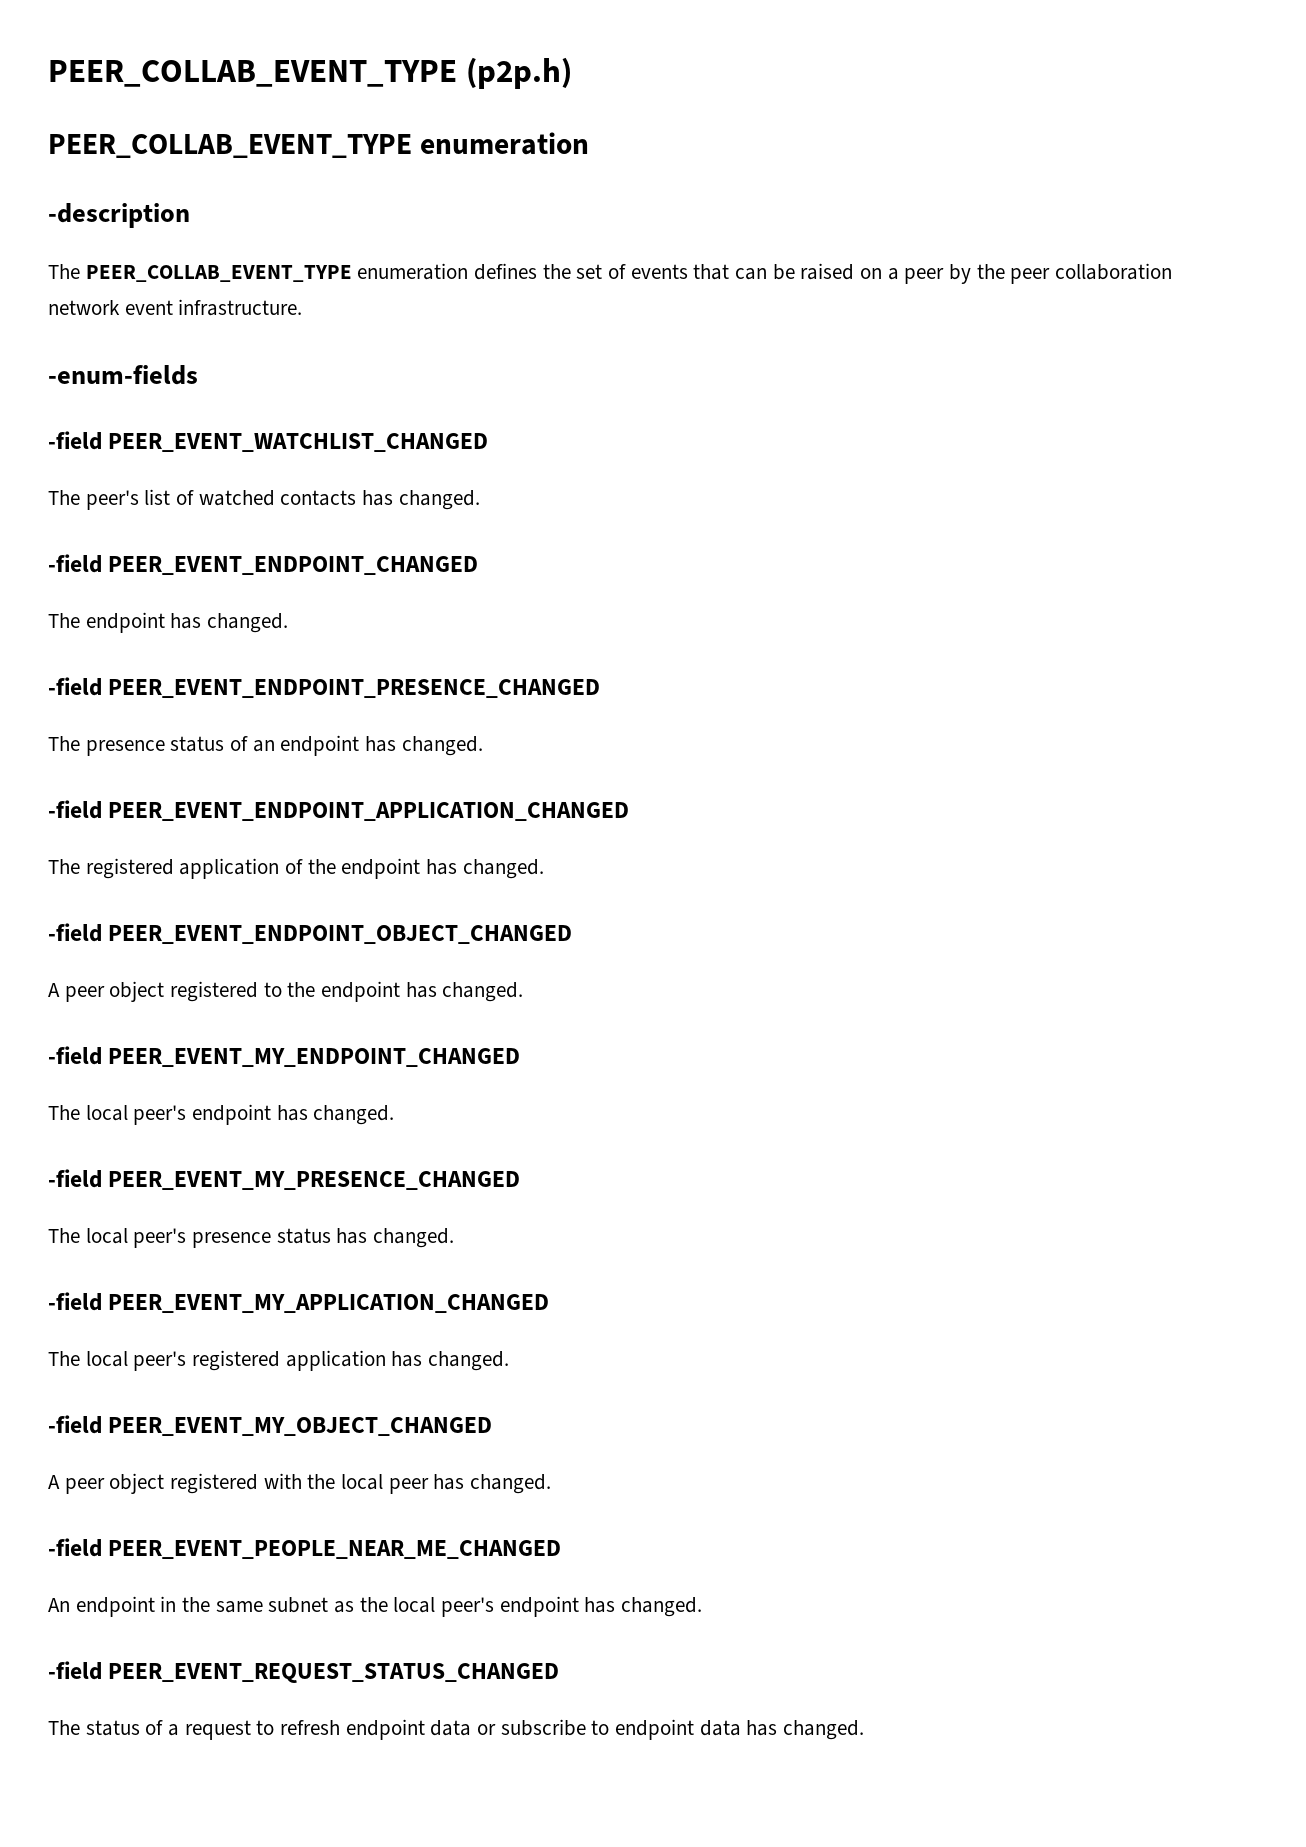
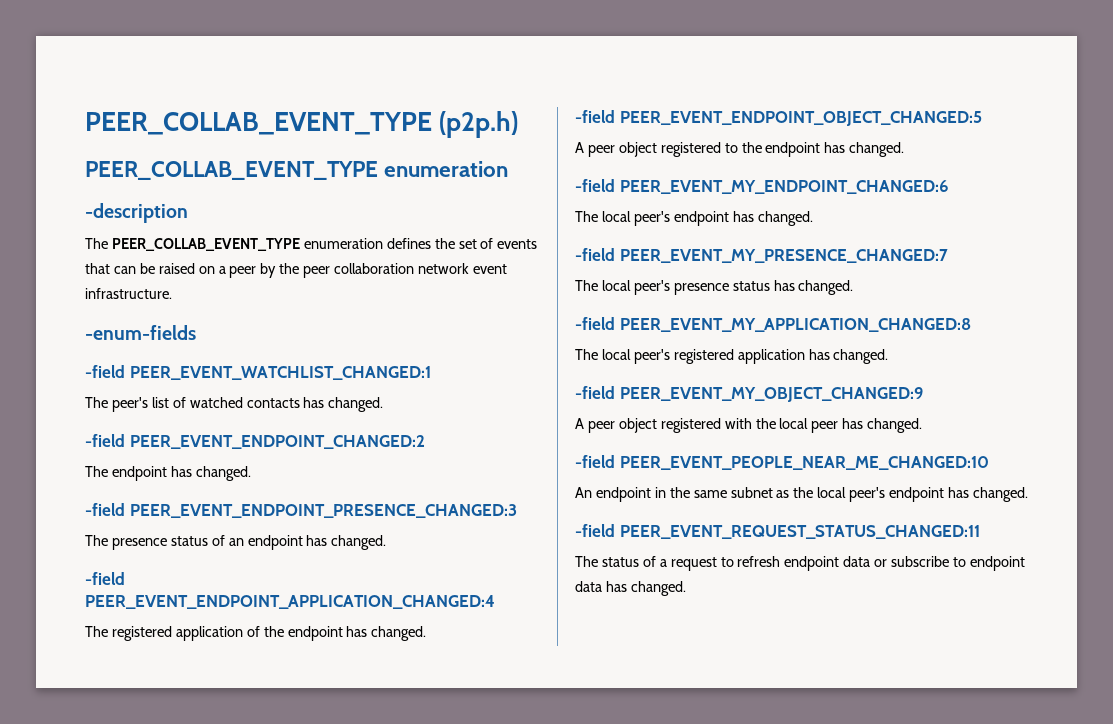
- -field PEER_EVENT_WATCHLIST_CHANGED
+ -field PEER_EVENT_WATCHLIST_CHANGED:1
- -field PEER_EVENT_ENDPOINT_CHANGED
+ -field PEER_EVENT_ENDPOINT_CHANGED:2
- -field PEER_EVENT_ENDPOINT_PRESENCE_CHANGED
+ -field PEER_EVENT_ENDPOINT_PRESENCE_CHANGED:3
- -field PEER_EVENT_ENDPOINT_APPLICATION_CHANGED
+ -field PEER_EVENT_ENDPOINT_APPLICATION_CHANGED:4
- -field PEER_EVENT_ENDPOINT_OBJECT_CHANGED
+ -field PEER_EVENT_ENDPOINT_OBJECT_CHANGED:5
- -field PEER_EVENT_MY_ENDPOINT_CHANGED
+ -field PEER_EVENT_MY_ENDPOINT_CHANGED:6
- -field PEER_EVENT_MY_PRESENCE_CHANGED
+ -field PEER_EVENT_MY_PRESENCE_CHANGED:7
- -field PEER_EVENT_MY_APPLICATION_CHANGED
+ -field PEER_EVENT_MY_APPLICATION_CHANGED:8
- -field PEER_EVENT_MY_OBJECT_CHANGED
+ -field PEER_EVENT_MY_OBJECT_CHANGED:9
- -field PEER_EVENT_PEOPLE_NEAR_ME_CHANGED
+ -field PEER_EVENT_PEOPLE_NEAR_ME_CHANGED:10
- -field PEER_EVENT_REQUEST_STATUS_CHANGED
+ -field PEER_EVENT_REQUEST_STATUS_CHANGED:11

